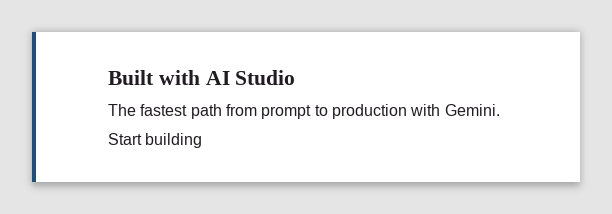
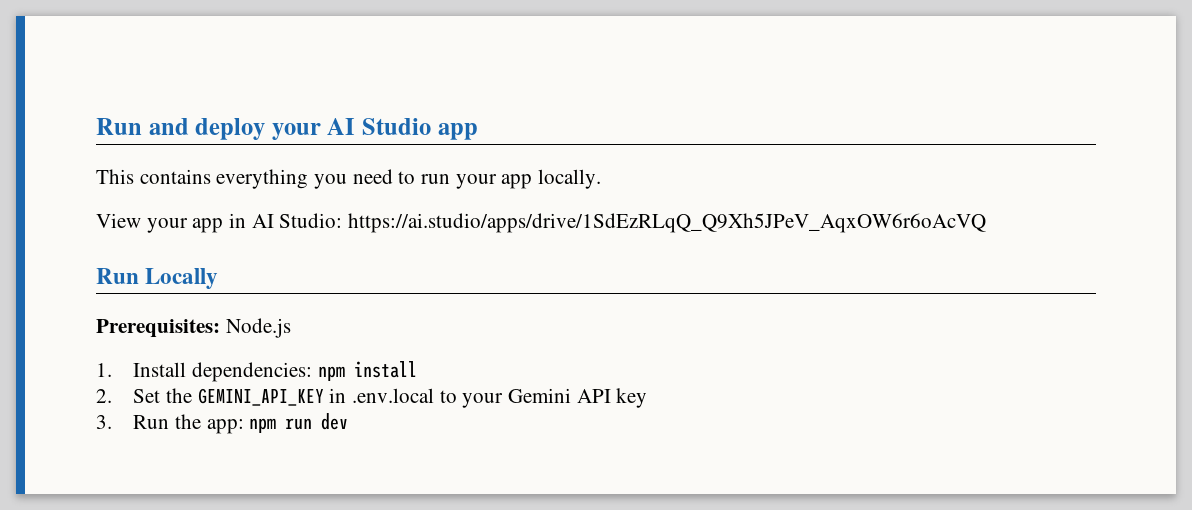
- Built with AI Studio
- The fastest path from prompt to production with Gemini.
- Start building
+ Run and deploy your AI Studio app
+ This contains everything you need to run your app locally.
+ View your app in AI Studio: https://ai.studio/apps/drive/1SdEzRLqQ_Q9Xh5JPeV_AqxOW6r6oAcVQ
+ Run Locally
+ Prerequisites: Node.js
+ 1. Install dependencies: npm install
+ 2. Set the GEMINI_API_KEY in .env.local to your Gemini API key
+ 3. Run the app: npm run dev

